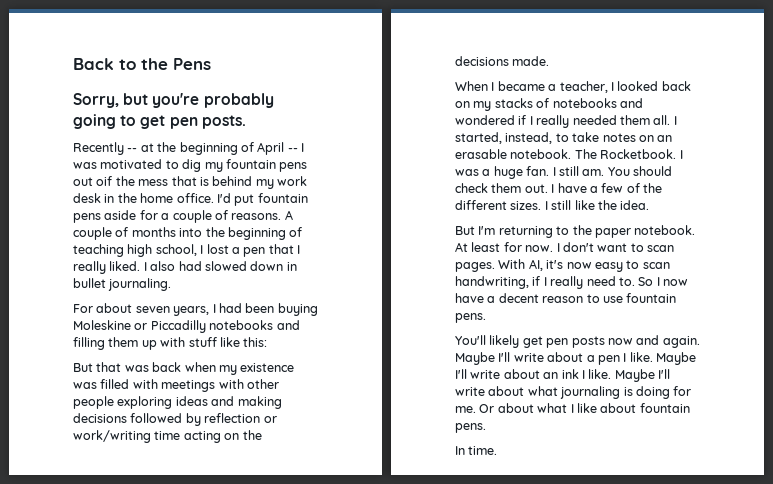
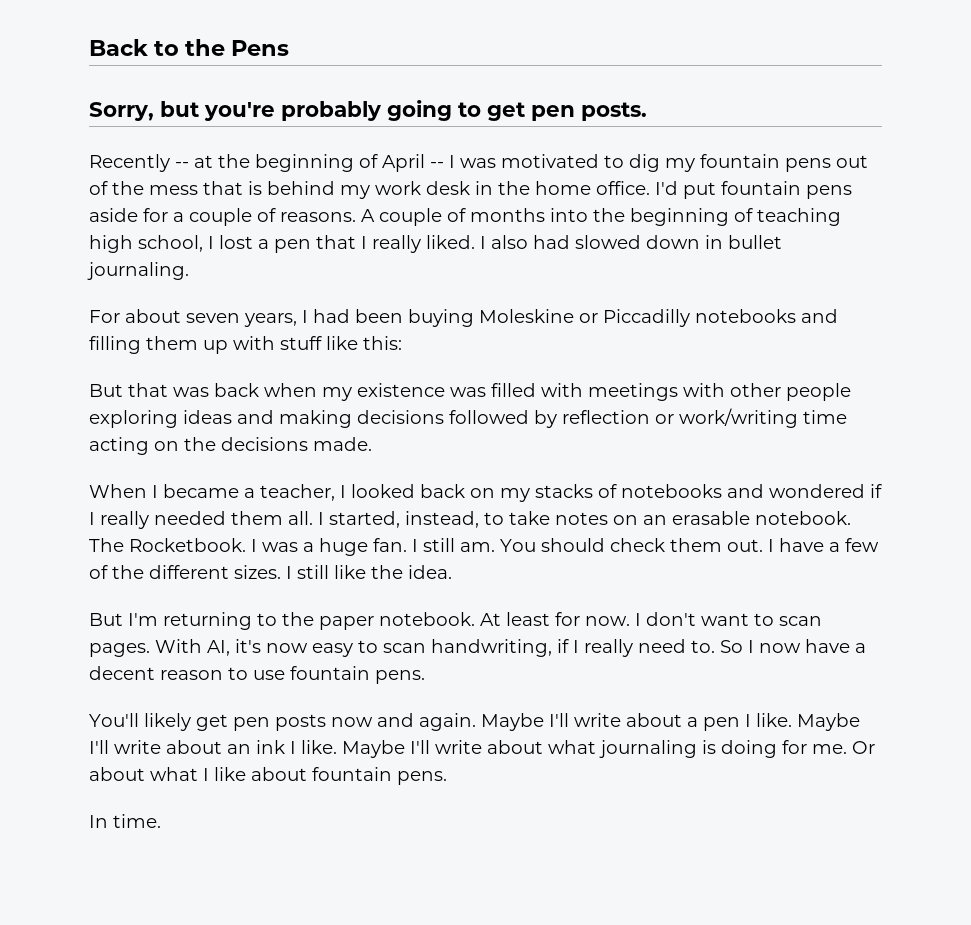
- Recently -- at the beginning of April -- I was motivated to dig my fountain pens out oif the mess that is behind my work desk in the home office.
+ Recently -- at the beginning of April -- I was motivated to dig my fountain pens out of the mess that is behind my work desk in the home office.

